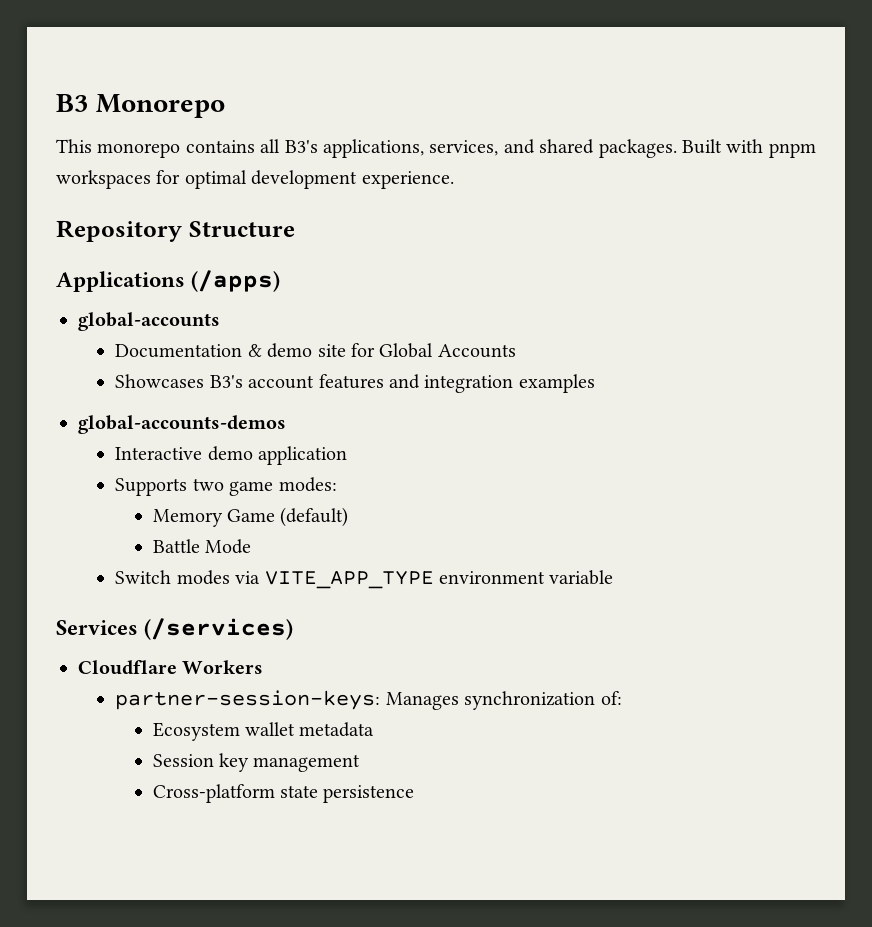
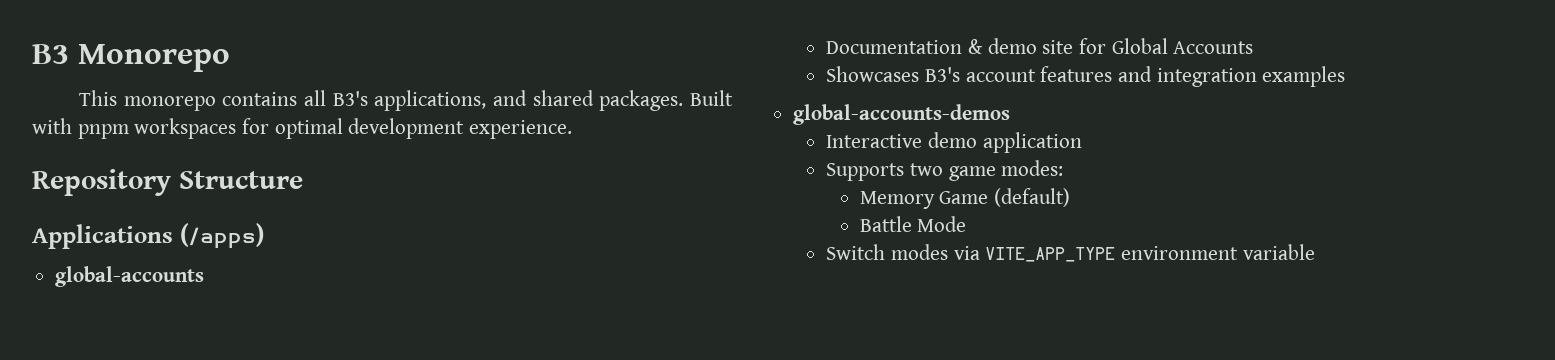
- This monorepo contains all B3's applications, services, and shared packages.
+ This monorepo contains all B3's applications, and shared packages.
- Services (/services)
- Cloudflare Workers
- partner-session-keys: Manages synchronization of:
- Ecosystem wallet metadata
- Session key management
- Cross-platform state persistence

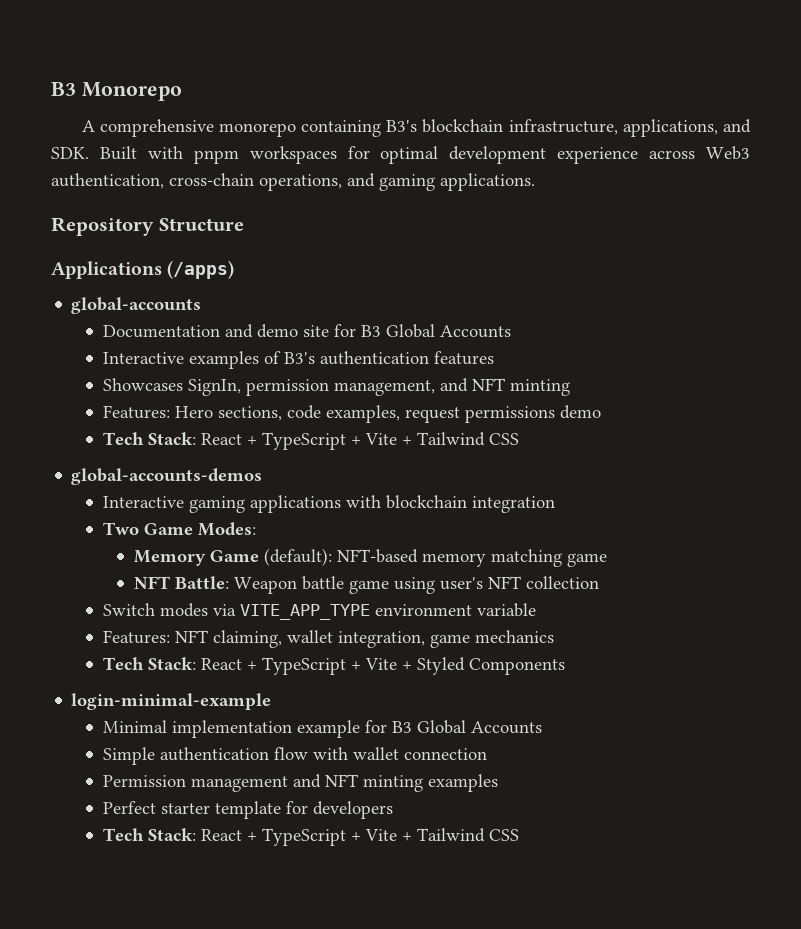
- This monorepo contains all B3's applications, and shared packages. Built with pnpm workspaces for optimal development experience.
+ A comprehensive monorepo containing B3's blockchain infrastructure, applications, and SDK. Built with pnpm workspaces for optimal development experience across Web3 authentication, cross-chain operations, and gaming applications.
- Documentation & demo site for Global Accounts
- Showcases B3's account features and integration examples
+ Documentation and demo site for B3 Global Accounts
+ Interactive examples of B3's authentication features
+ Showcases SignIn, permission management, and NFT minting
+ Features: Hero sections, code examples, request permissions demo
+ Tech Stack: React + TypeScript + Vite + Tailwind CSS
  global-accounts-demos
- Interactive demo application
- Supports two game modes:
- Memory Game (default)
- Battle Mode
+ Interactive gaming applications with blockchain integration
+ Two Game Modes:
+ Memory Game (default): NFT-based memory matching game
+ NFT Battle: Weapon battle game using user's NFT collection
+ Features: NFT claiming, wallet integration, game mechanics
+ Tech Stack: React + TypeScript + Vite + Styled Components
+ login-minimal-example
+ Minimal implementation example for B3 Global Accounts
+ Simple authentication flow with wallet connection
+ Permission management and NFT minting examples
+ Perfect starter template for developers
+ Tech Stack: React + TypeScript + Vite + Tailwind CSS

